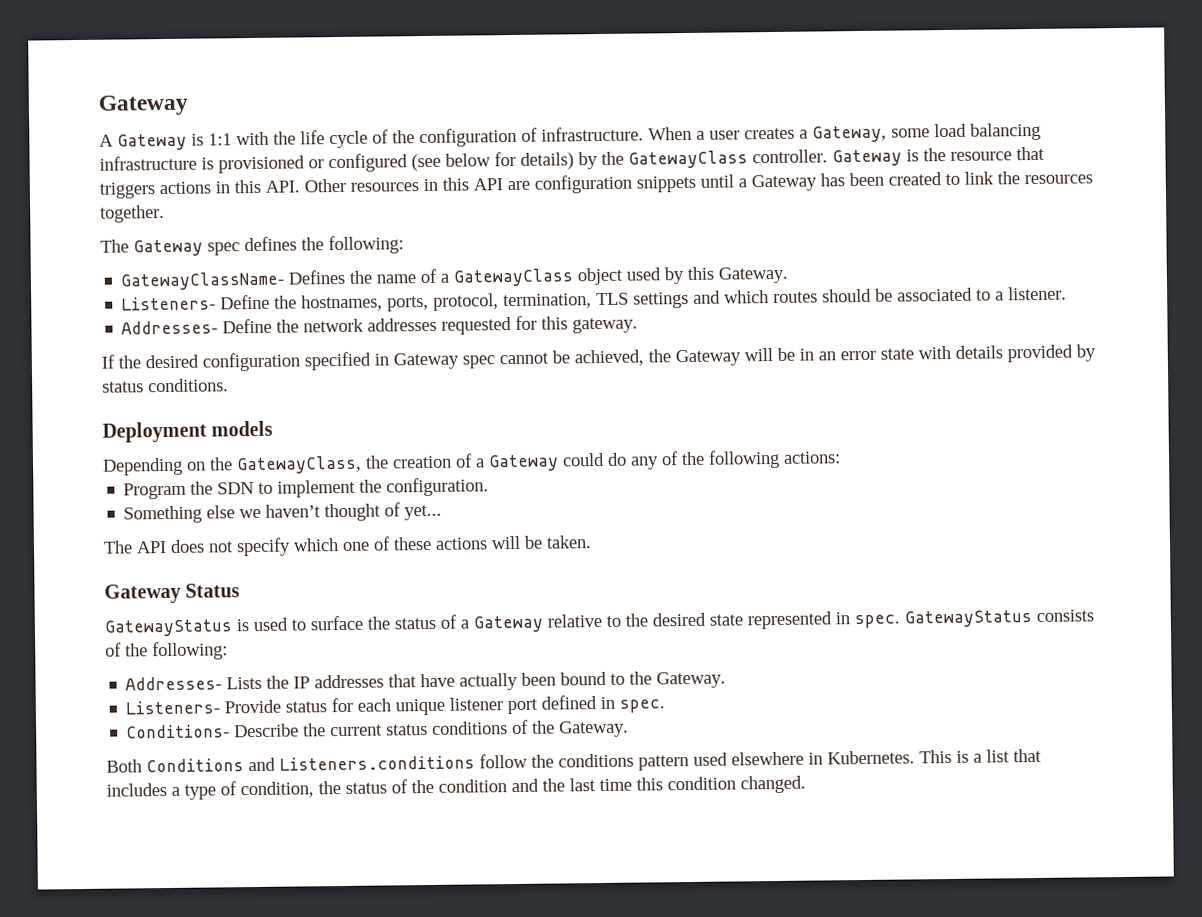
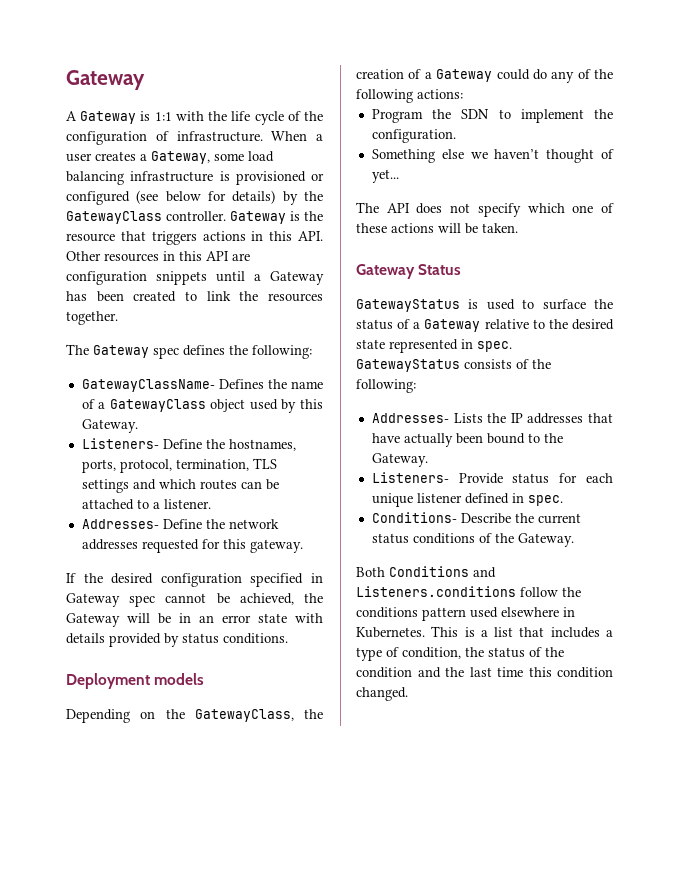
- Listeners- Define the hostnames, ports, protocol, termination, TLS settings and which routes should be associated to a listener.
+ Listeners- Define the hostnames, ports, protocol, termination, TLS settings and which routes can be attached to a listener.
- Listeners- Provide status for each unique listener port defined in spec.
+ Listeners- Provide status for each unique listener defined in spec.

